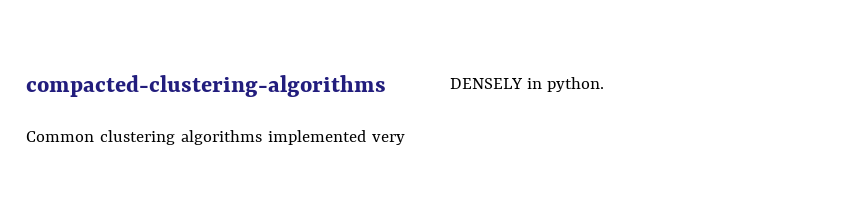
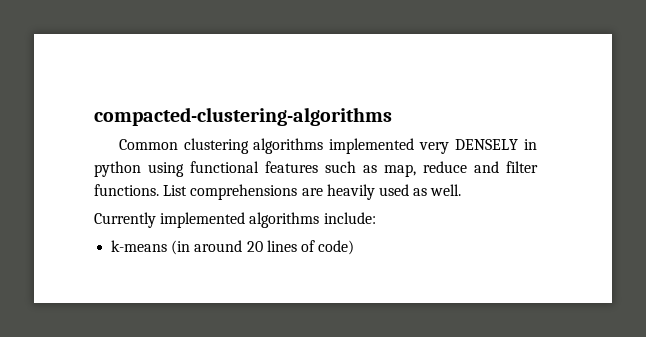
- Common clustering algorithms implemented very DENSELY in python.
+ Common clustering algorithms implemented very DENSELY in python using functional features such as map, reduce and filter functions. List comprehensions are heavily used as well.
+ Currently implemented algorithms include:
+ k-means (in around 20 lines of code)

